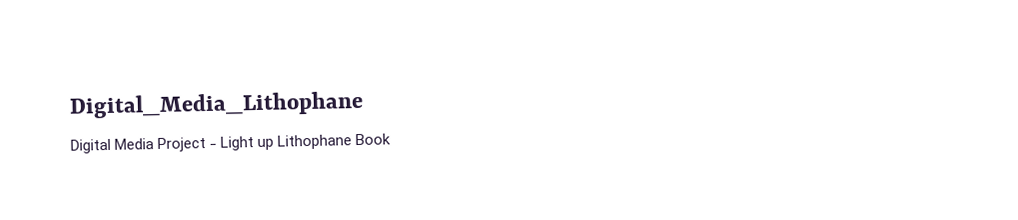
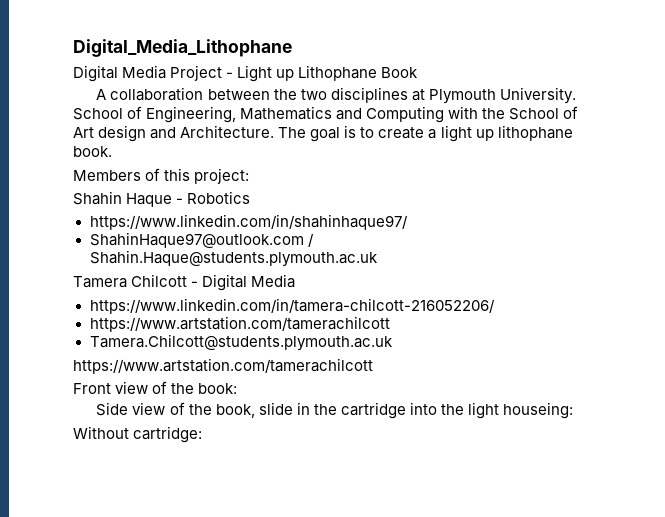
+ A collaboration between the two disciplines at Plymouth University. School of Engineering, Mathematics and Computing with the School of Art design and Architecture. The goal is to create a light up lithophane book.
+ Members of this project:
+ Shahin Haque - Robotics
+ https://www.linkedin.com/in/shahinhaque97/
+ ShahinHaque97@outlook.com / Shahin.Haque@students.plymouth.ac.uk
+ Tamera Chilcott - Digital Media
+ https://www.linkedin.com/in/tamera-chilcott-216052206/
+ https://www.artstation.com/tamerachilcott
+ Tamera.Chilcott@students.plymouth.ac.uk
+ https://www.artstation.com/tamerachilcott
+ Front view of the book:
+ Side view of the book, slide in the cartridge into the light houseing:
+ Without cartridge:

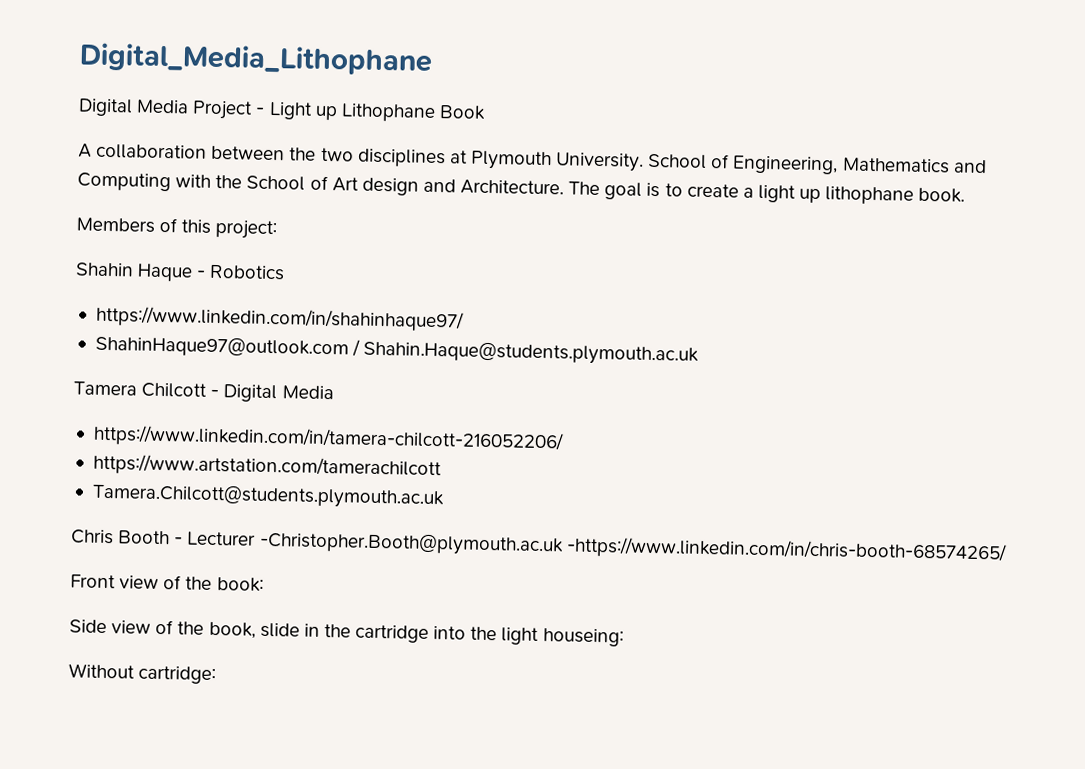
  Tamera.Chilcott@students.plymouth.ac.uk
- https://www.artstation.com/tamerachilcott
+ Chris Booth - Lecturer -Christopher.Booth@plymouth.ac.uk -https://www.linkedin.com/in/chris-booth-68574265/

